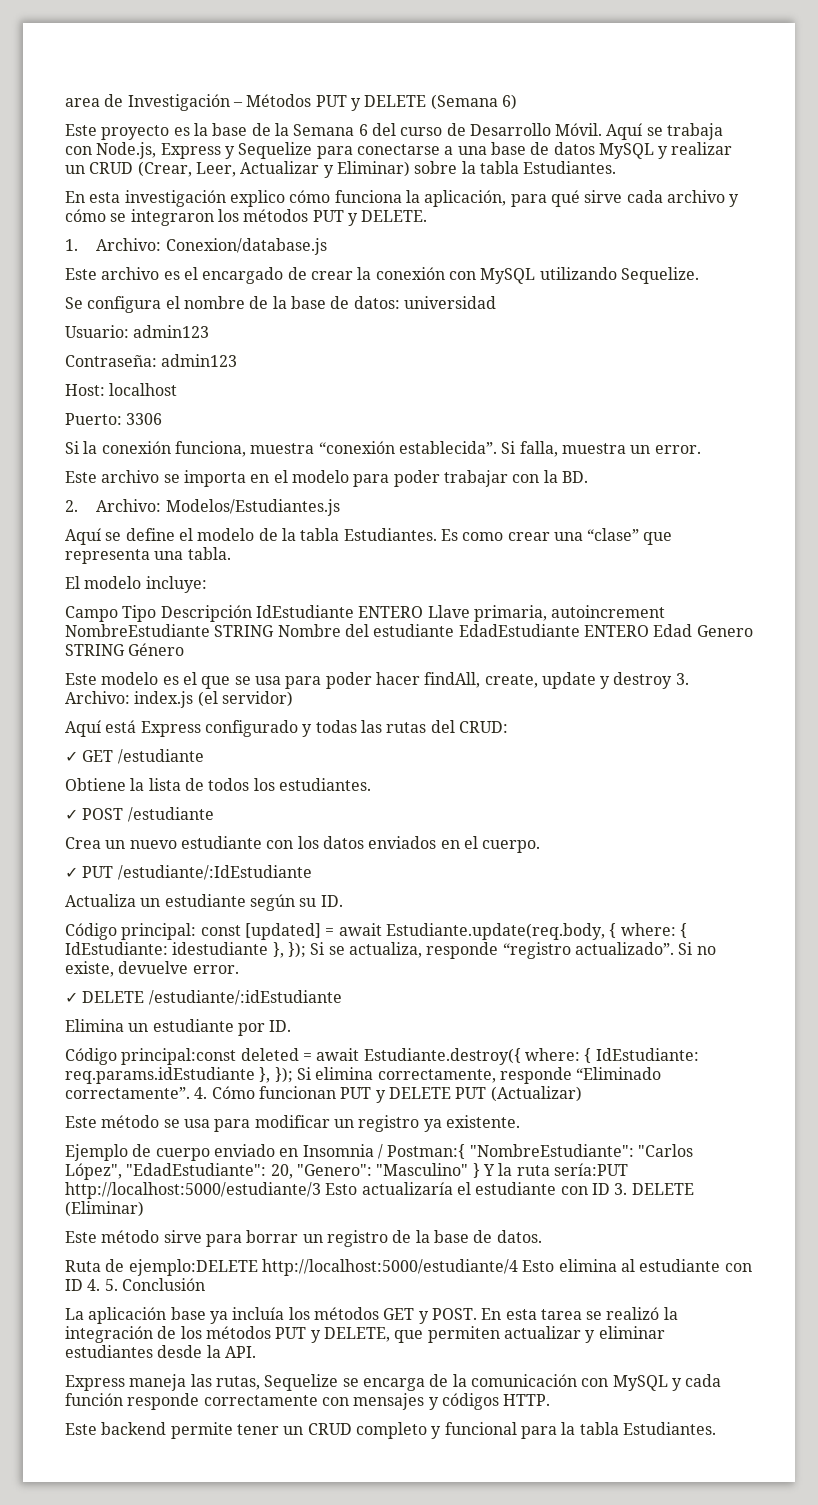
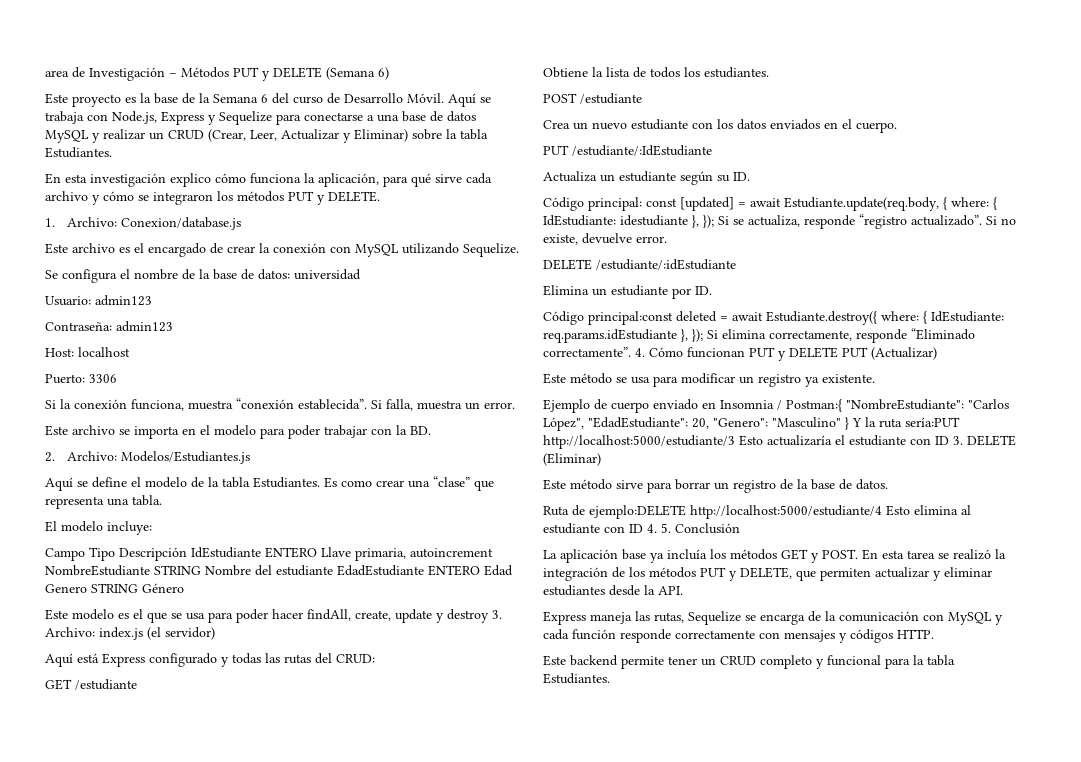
- ✓ GET /estudiante
+ GET /estudiante
- ✓ POST /estudiante
+ POST /estudiante
- ✓ PUT /estudiante/:IdEstudiante
+ PUT /estudiante/:IdEstudiante
- ✓ DELETE /estudiante/:idEstudiante
+ DELETE /estudiante/:idEstudiante

